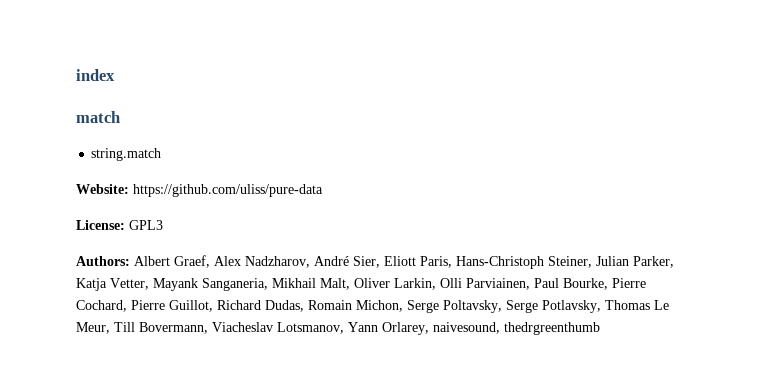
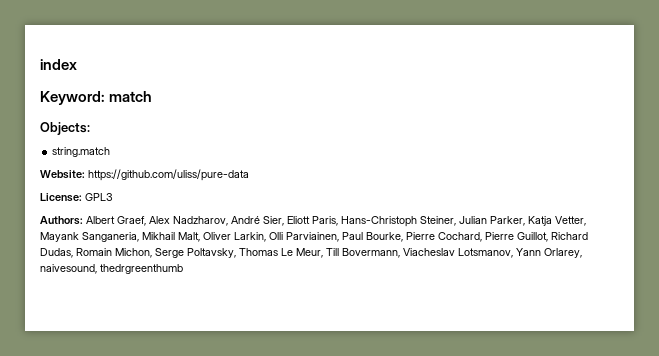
- match
+ Keyword: match
+ Objects:
- Authors: Albert Graef, Alex Nadzharov, André Sier, Eliott Paris, Hans-Christoph Steiner, Julian Parker, Katja Vetter, Mayank Sanganeria, Mikhail Malt, Oliver Larkin, Olli Parviainen, Paul Bourke, Pierre Cochard, Pierre Guillot, Richard Dudas, Romain Michon, Serge Poltavsky, Serge Potlavsky, Thomas Le Meur, Till Bovermann, Viacheslav Lotsmanov, Yann Orlarey, naivesound, thedrgreenthumb
+ Authors: Albert Graef, Alex Nadzharov, André Sier, Eliott Paris, Hans-Christoph Steiner, Julian Parker, Katja Vetter, Mayank Sanganeria, Mikhail Malt, Oliver Larkin, Olli Parviainen, Paul Bourke, Pierre Cochard, Pierre Guillot, Richard Dudas, Romain Michon, Serge Poltavsky, Thomas Le Meur, Till Bovermann, Viacheslav Lotsmanov, Yann Orlarey, naivesound, thedrgreenthumb

